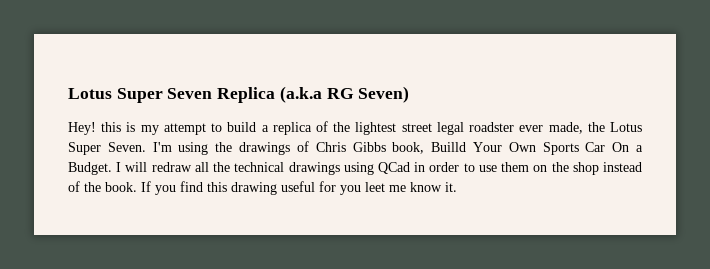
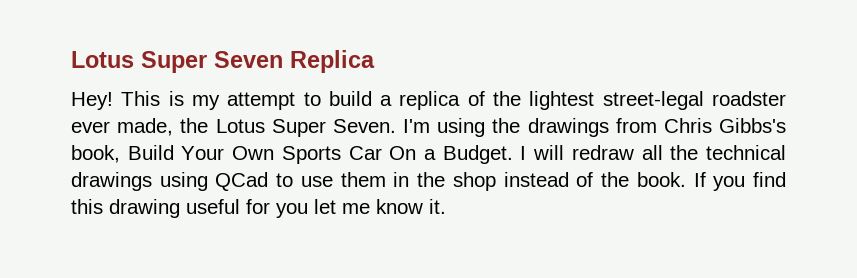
- Lotus Super Seven Replica (a.k.a RG Seven)
+ Lotus Super Seven Replica
- Hey! this is my attempt to build a replica of the lightest street legal roadster ever made, the Lotus Super Seven.
+ Hey! This is my attempt to build a replica of the lightest street-legal roadster ever made, the Lotus Super Seven.
- I'm using the drawings of Chris Gibbs book, Builld Your Own Sports Car On a Budget.
+ I'm using the drawings from Chris Gibbs's book, Build Your Own Sports Car On a Budget.
- I will redraw all the technical drawings using QCad in order to use them on the shop instead of the book.
+ I will redraw all the technical drawings using QCad to use them in the shop instead of the book.
- If you find this drawing useful for you leet me know it.
+ If you find this drawing useful for you let me know it.

